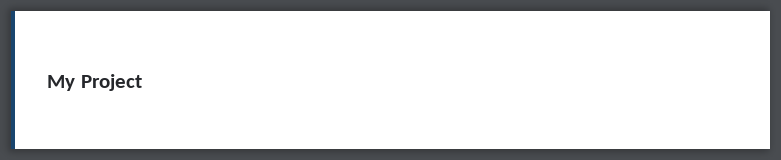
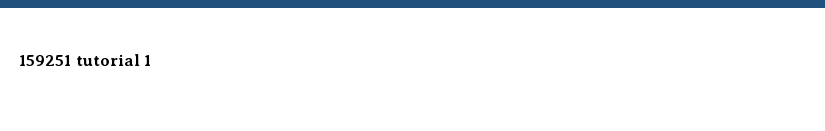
- My Project
+ 159251 tutorial 1

